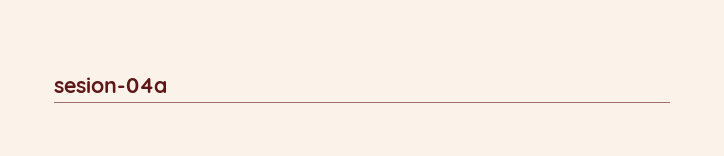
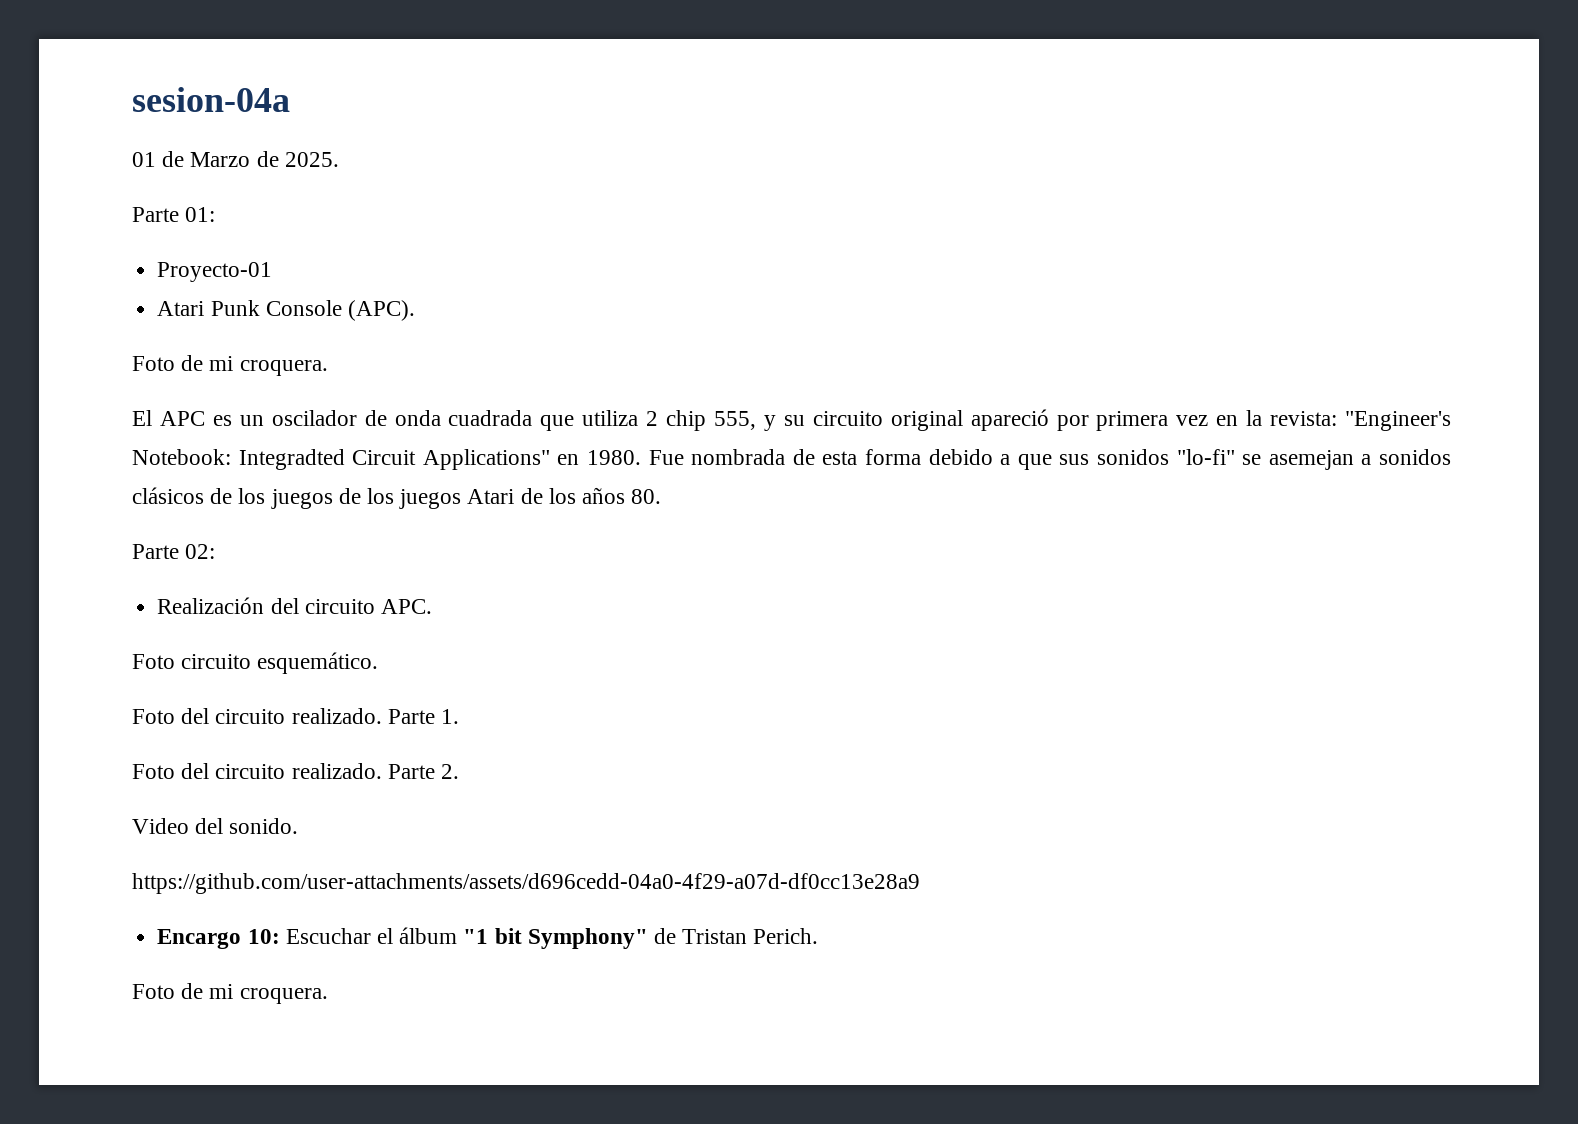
+ 01 de Marzo de 2025.
+ Parte 01:
+ Proyecto-01
+ Atari Punk Console (APC).
+ Foto de mi croquera.
+ El APC es un oscilador de onda cuadrada que utiliza 2 chip 555, y su circuito original apareció por primera vez en la revista: "Engineer's Notebook: Integradted Circuit Applications" en 1980. Fue nombrada de esta forma debido a que sus sonidos "lo-fi" se asemejan a sonidos clásicos de los juegos de los juegos Atari de los años 80.
+ Parte 02:
+ Realización del circuito APC.
+ Foto circuito esquemático.
+ Foto del circuito realizado. Parte 1.
+ Foto del circuito realizado. Parte 2.
+ Video del sonido.
+ https://github.com/user-attachments/assets/d696cedd-04a0-4f29-a07d-df0cc13e28a9
+ Encargo 10: Escuchar el álbum "1 bit Symphony" de Tristan Perich.
+ Foto de mi croquera.

